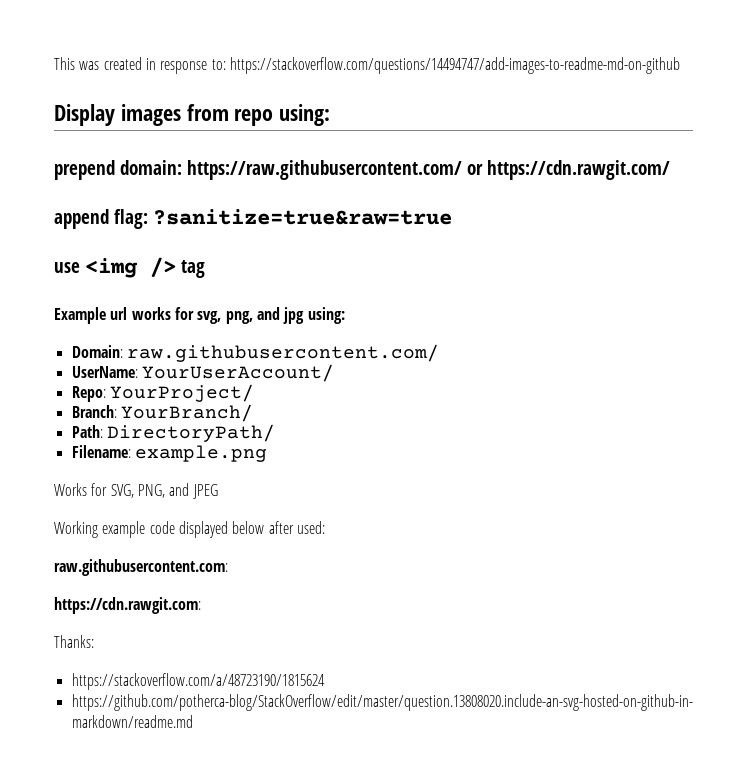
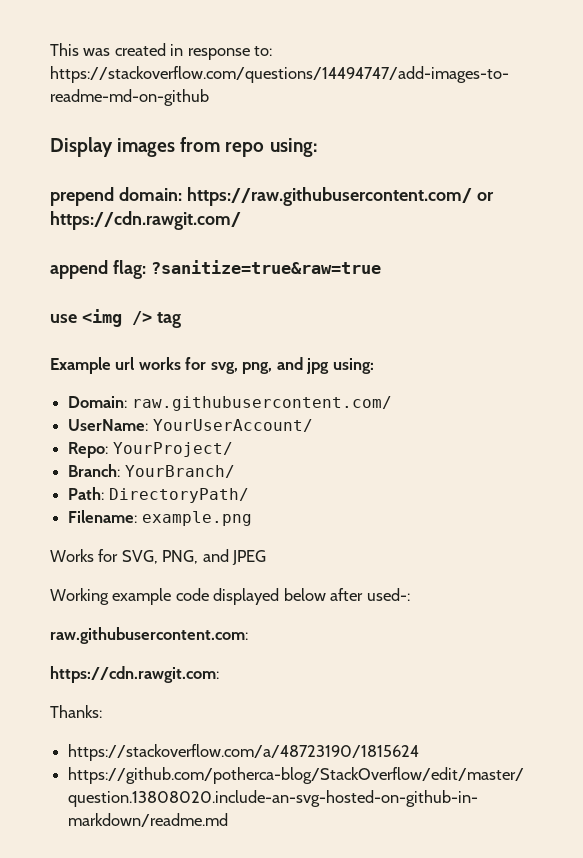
- Working example code displayed below after used:
+ Working example code displayed below after used-:

